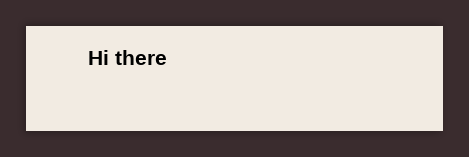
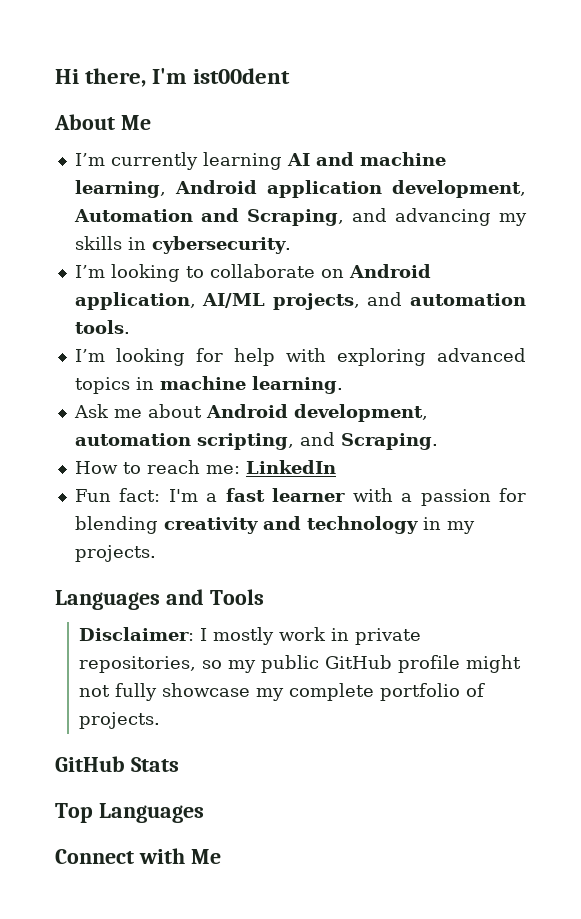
- Hi there
+ Hi there, I'm ist00dent
+ About Me
+ I’m currently learning AI and machine learning, Android application development, Automation and Scraping, and advancing my skills in cybersecurity.
+ I’m looking to collaborate on Android application, AI/ML projects, and automation tools.
+ I’m looking for help with exploring advanced topics in machine learning.
+ Ask me about Android development, automation scripting, and Scraping.
+ How to reach me: LinkedIn
+ Fun fact: I'm a fast learner with a passion for blending creativity and technology in my projects.
+ Languages and Tools
+ Disclaimer: I mostly work in private repositories, so my public GitHub profile might not fully showcase my complete portfolio of projects.
+ GitHub Stats
+ Top Languages
+ Connect with Me

